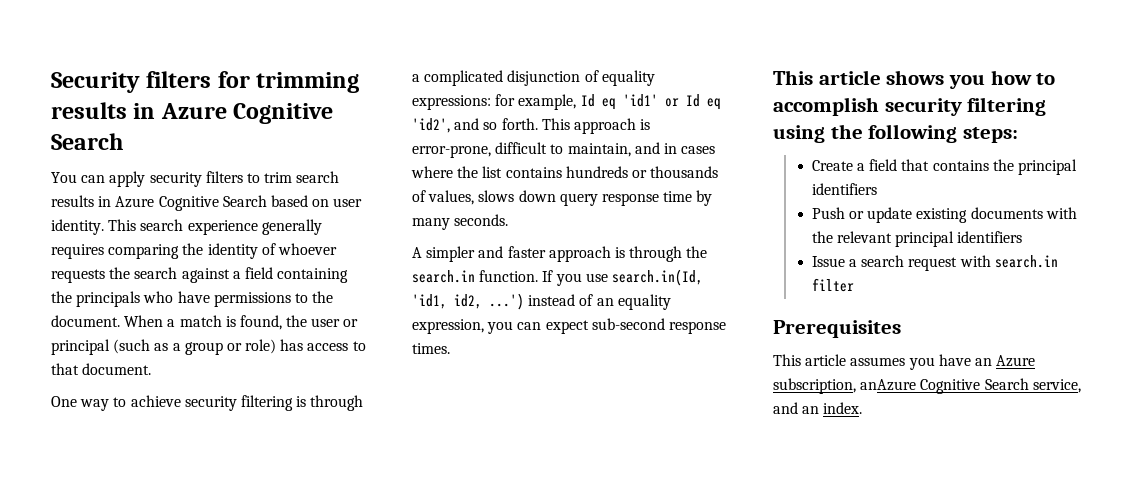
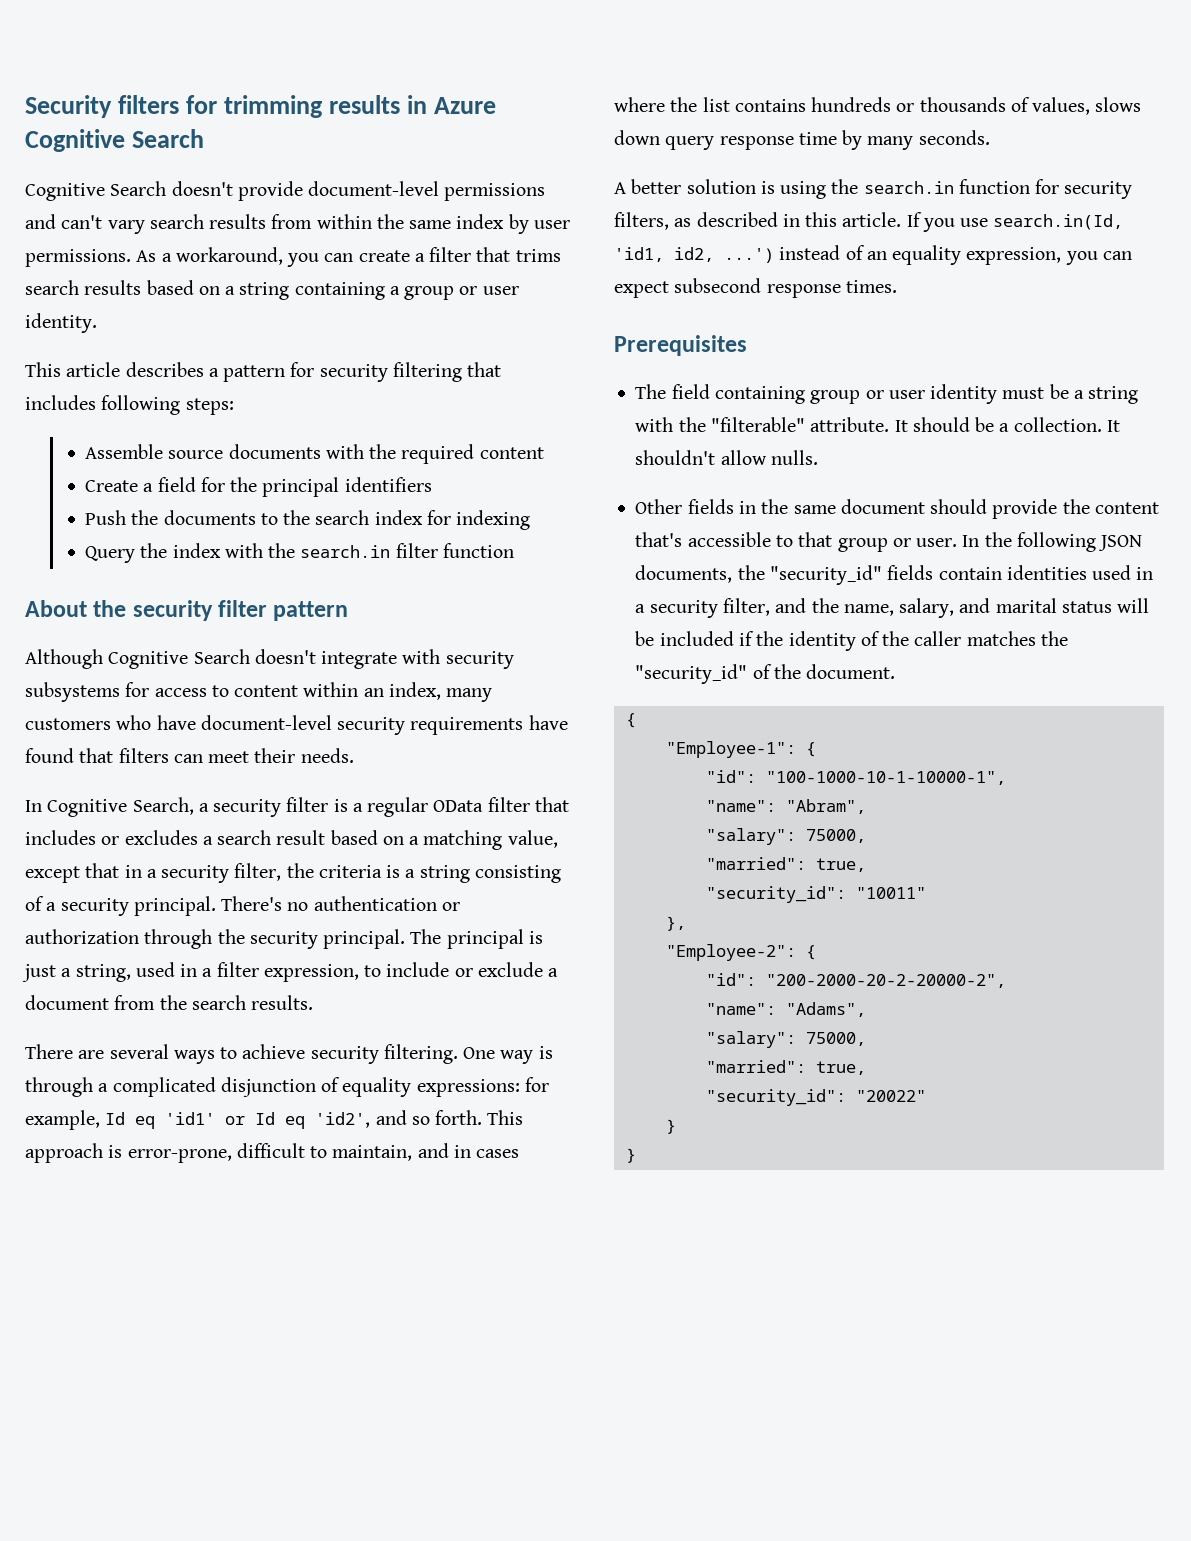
- You can apply security filters to trim search results in Azure Cognitive Search based on user identity. This search experience generally requires comparing the identity of whoever requests the search against a field containing the principals who have permissions to the document. When a match is found, the user or principal (such as a group or role) has access to that document.
- One way to achieve security filtering is through a complicated disjunction of equality expressions: for example, Id eq 'id1' or Id eq 'id2', and so forth.
+ Cognitive Search doesn't provide document-level permissions and can't vary search results from within the same index by user permissions. As a workaround, you can create a filter that trims search results based on a string containing a group or user identity.
+ This article describes a pattern for security filtering that includes following steps:
+ Assemble source documents with the required content
+ Create a field for the principal identifiers
+ Push the documents to the search index for indexing
+ Query the index with the search.in filter function
+ About the security filter pattern
+ Although Cognitive Search doesn't integrate with security subsystems for access to content within an index, many customers who have document-level security requirements have found that filters can meet their needs.
+ In Cognitive Search, a security filter is a regular OData filter that includes or excludes a search result based on a matching value, except that in a security filter, the criteria is a string consisting of a security principal. There's no authentication or authorization through the security principal. The principal is just a string, used in a filter expression, to include or exclude a document from the search results.
+ There are several ways to achieve security filtering. One way is through a complicated disjunction of equality expressions: for example, Id eq 'id1' or Id eq 'id2', and so forth.
- A simpler and faster approach is through the search.in function.
+ A better solution is using the search.in function for security filters, as described in this article.
- If you use search.in(Id, 'id1, id2, ...') instead of an equality expression, you can expect sub-second response times.
+ If you use search.in(Id, 'id1, id2, ...') instead of an equality expression, you can expect subsecond response times.
- This article shows you how to accomplish security filtering using the following steps:
- Create a field that contains the principal identifiers
- Push or update existing documents with the relevant principal identifiers
- Issue a search request with search.in filter
  Prerequisites
- This article assumes you have an Azure subscription, anAzure Cognitive Search service, and an index.
+ The field containing group or user identity must be a string with the "filterable" attribute. It should be a collection. It shouldn't allow nulls.
+ Other fields in the same document should provide the content that's accessible to that group or user. In the following JSON documents, the "security_id" fields contain identities used in a security filter, and the name, salary, and marital status will be included if the identity of the caller matches the "security_id" of the document.
+ {
+ "Employee-1": {
+ "id": "100-1000-10-1-10000-1",
+ "name": "Abram",
+ "salary": 75000,
+ "married": true,
+ "security_id": "10011"
+ },
+ "Employee-2": {
+ "id": "200-2000-20-2-20000-2",
+ "name": "Adams",
+ "salary": 75000,
+ "married": true,
+ "security_id": "20022"
+ }
+ }

